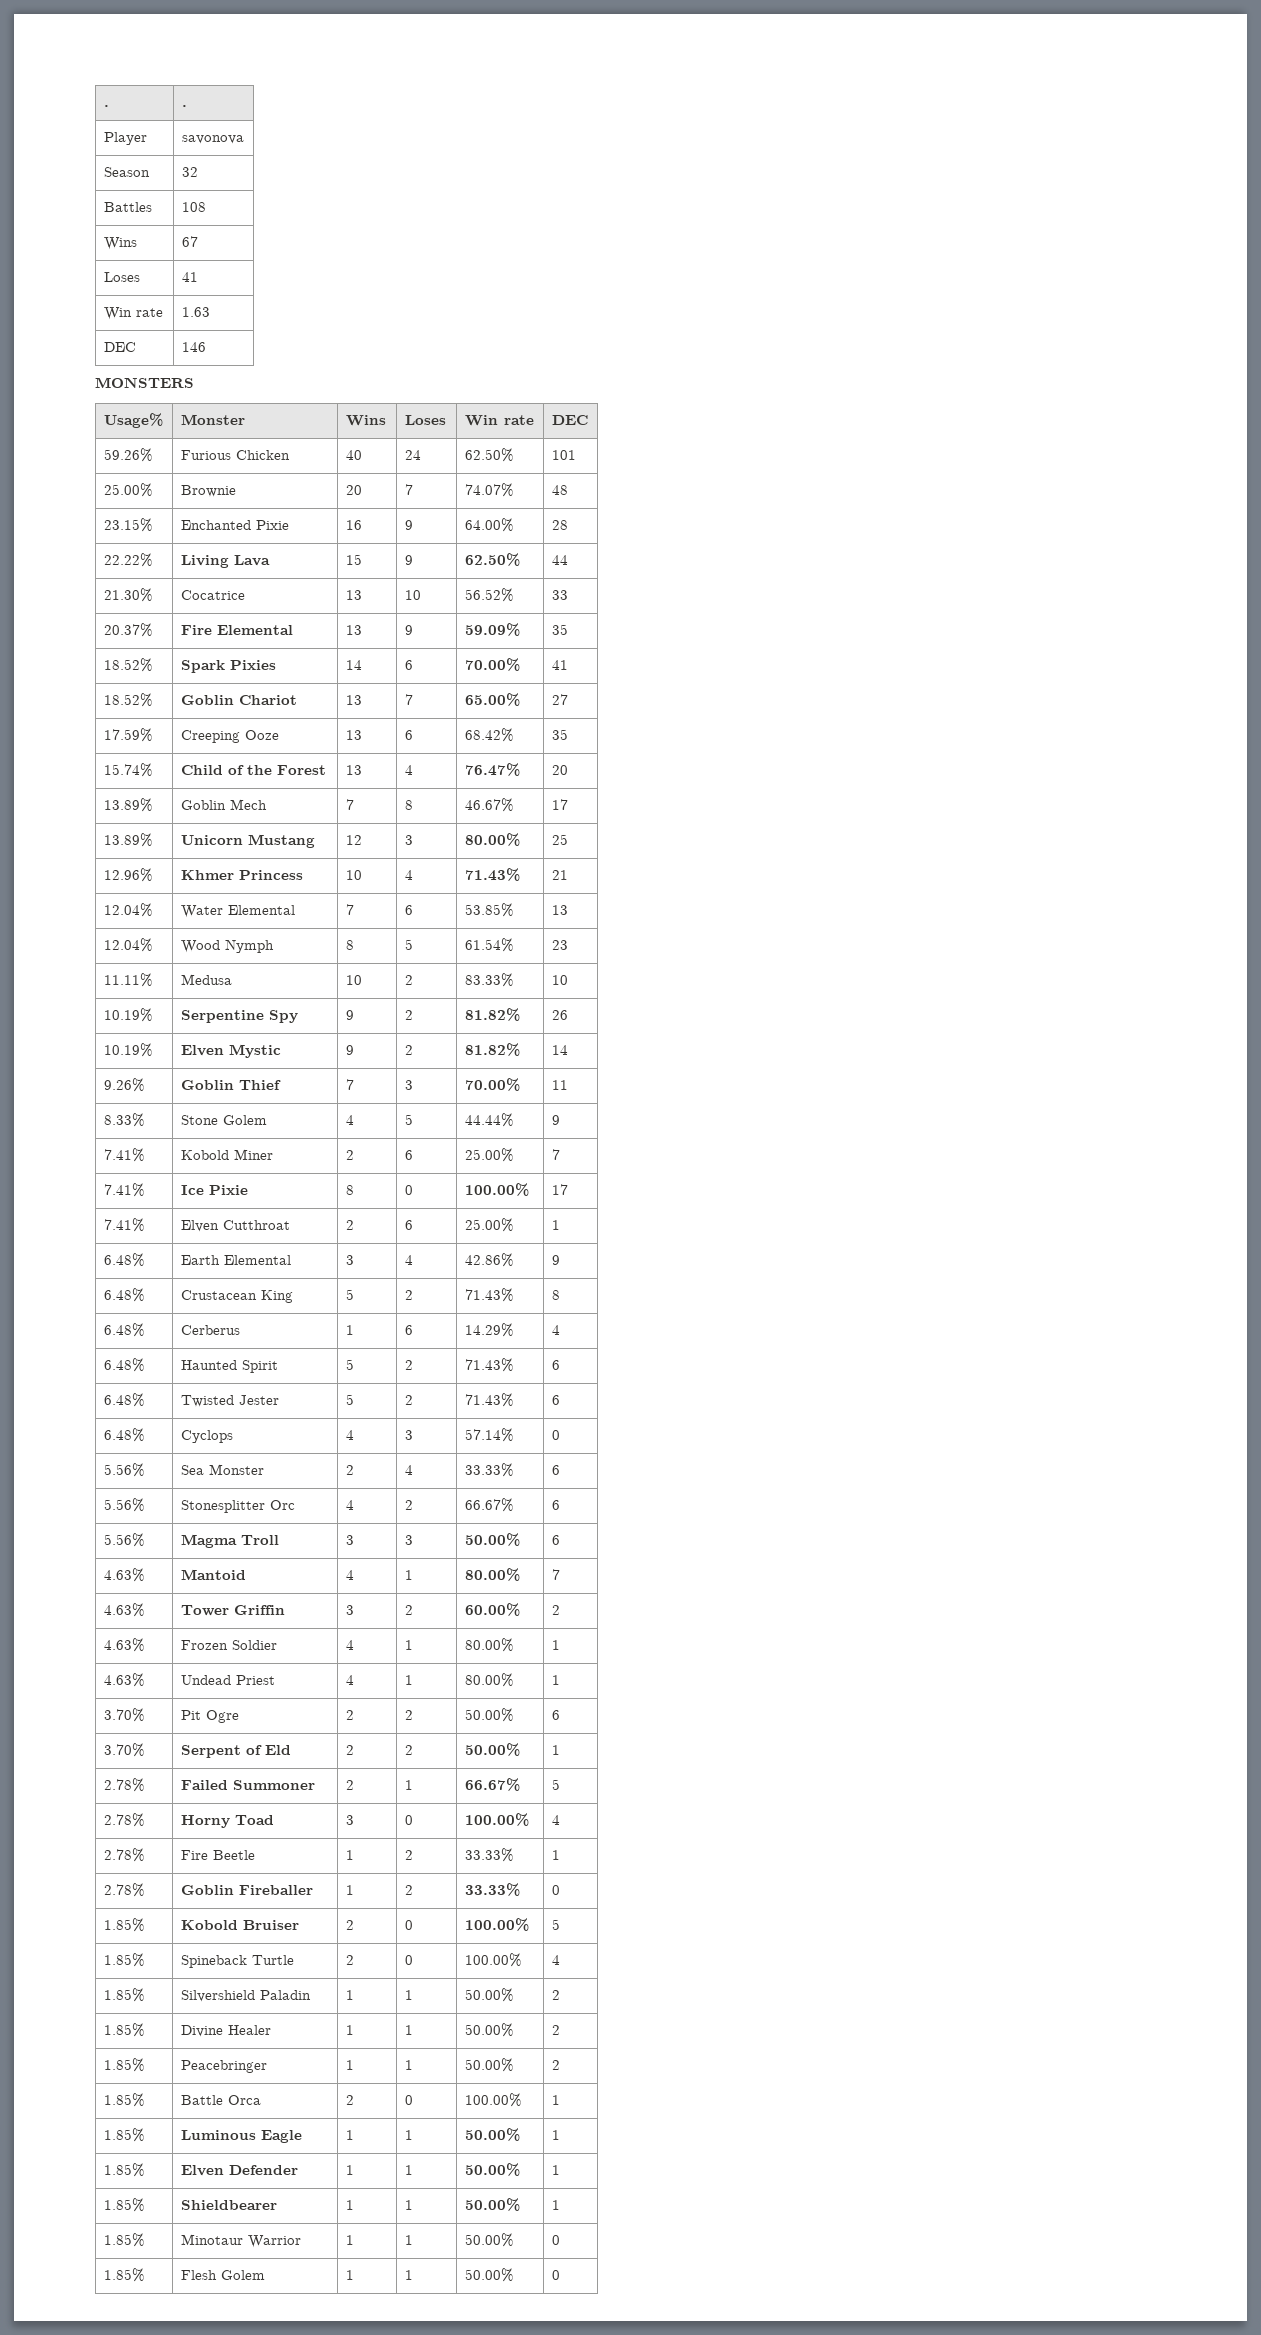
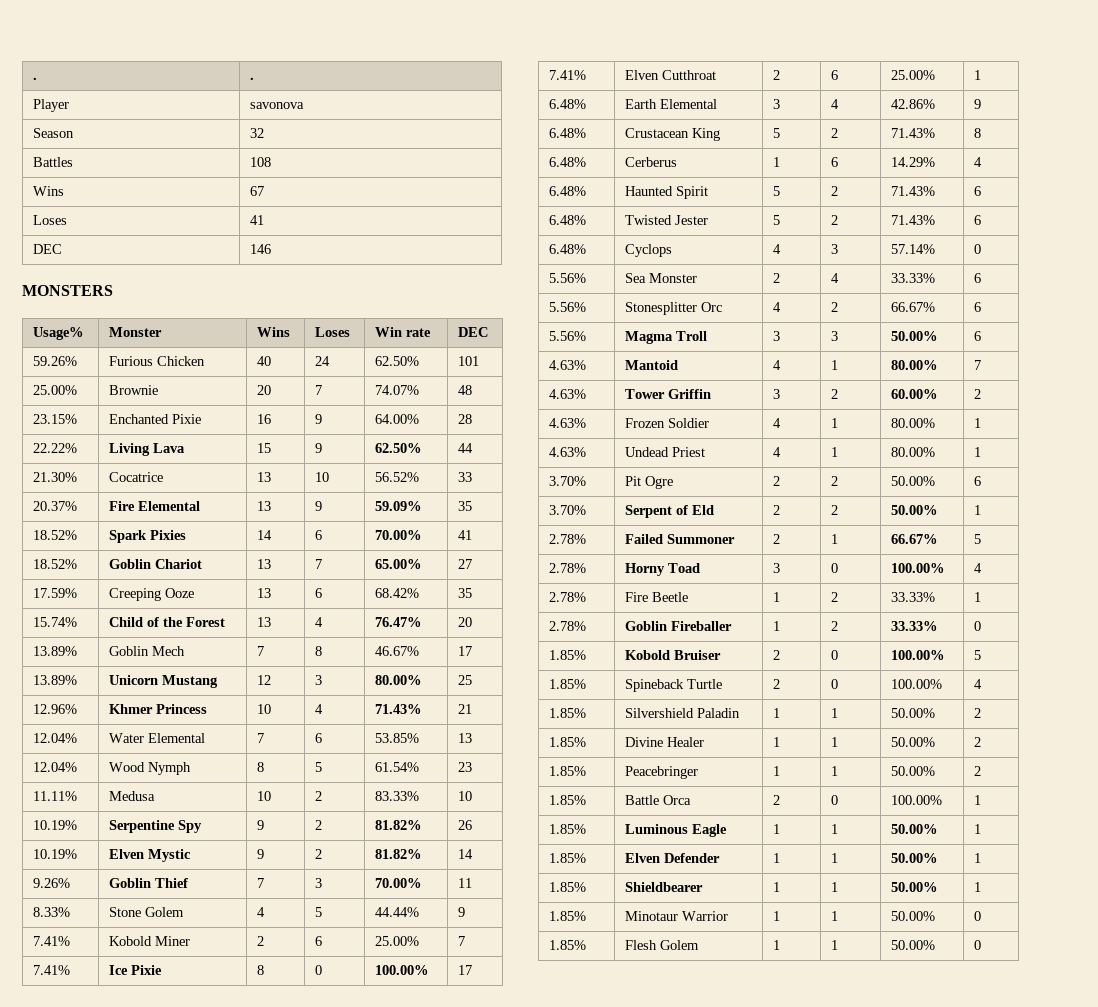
- Win rate | 1.63

